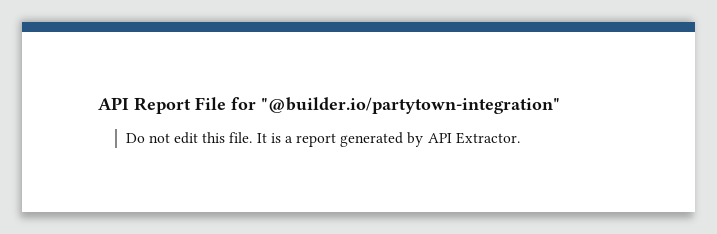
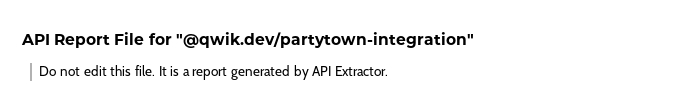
- API Report File for "@builder.io/partytown-integration"
+ API Report File for "@qwik.dev/partytown-integration"

